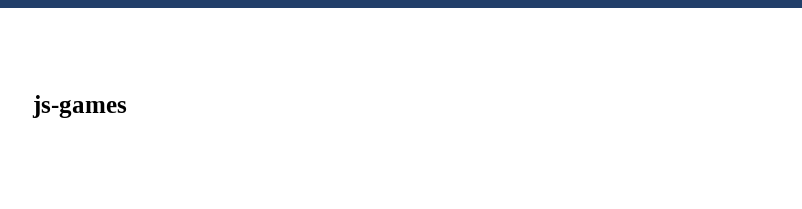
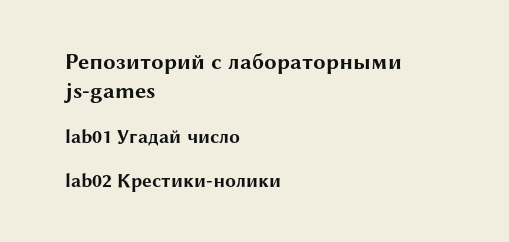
- js-games
+ Репозиторий с лабораторными js-games
+ lab01 Угадай число
+ lab02 Крестики-нолики

